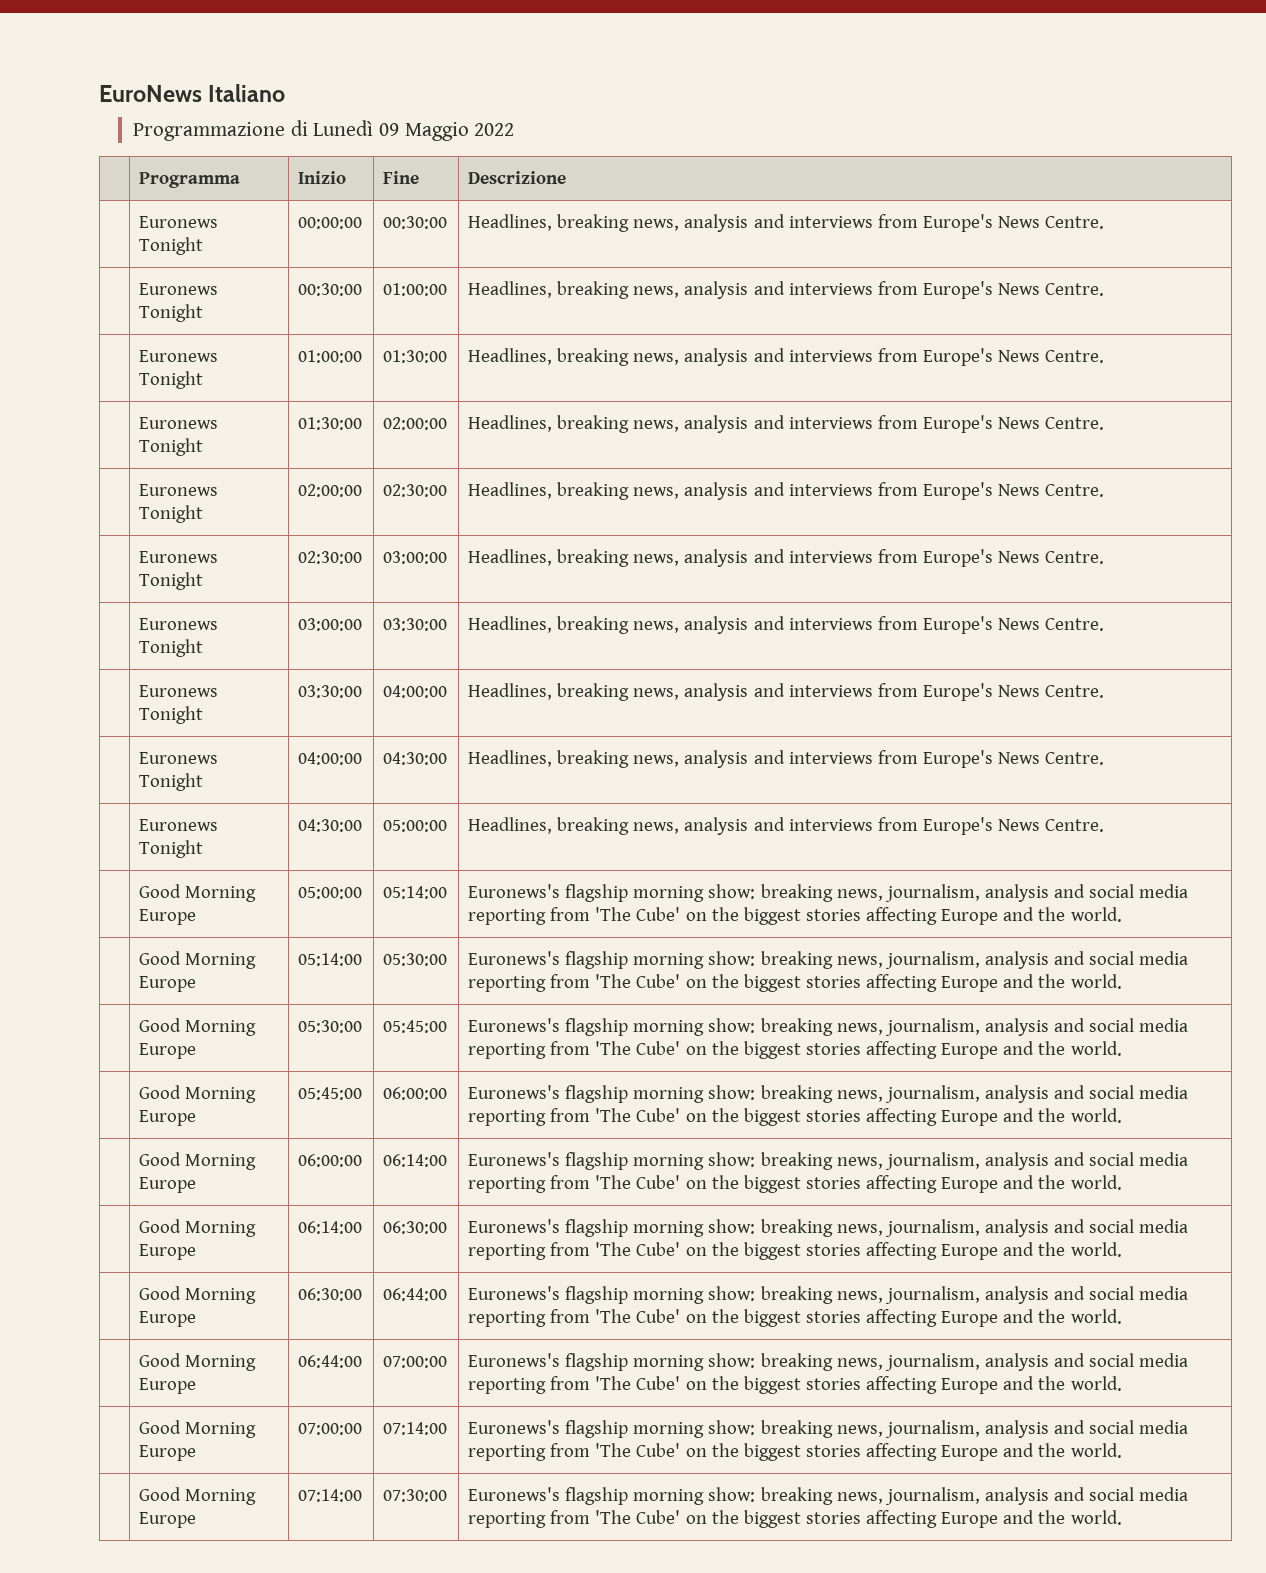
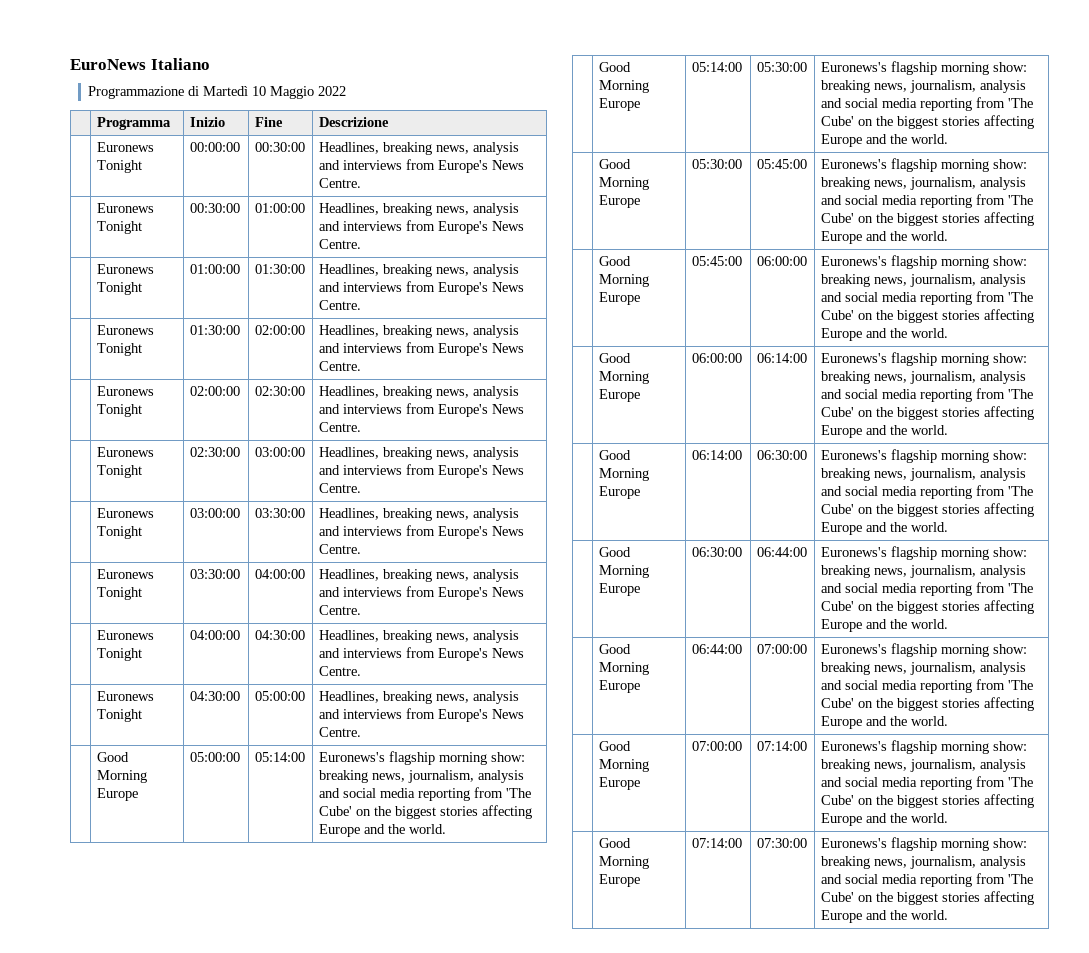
- Programmazione di Lunedì 09 Maggio 2022
+ Programmazione di Martedì 10 Maggio 2022

